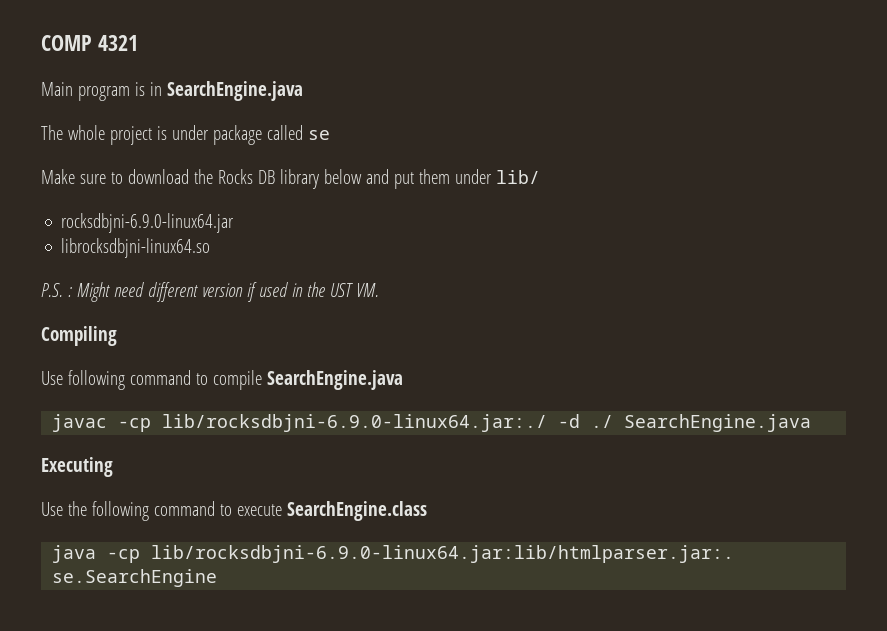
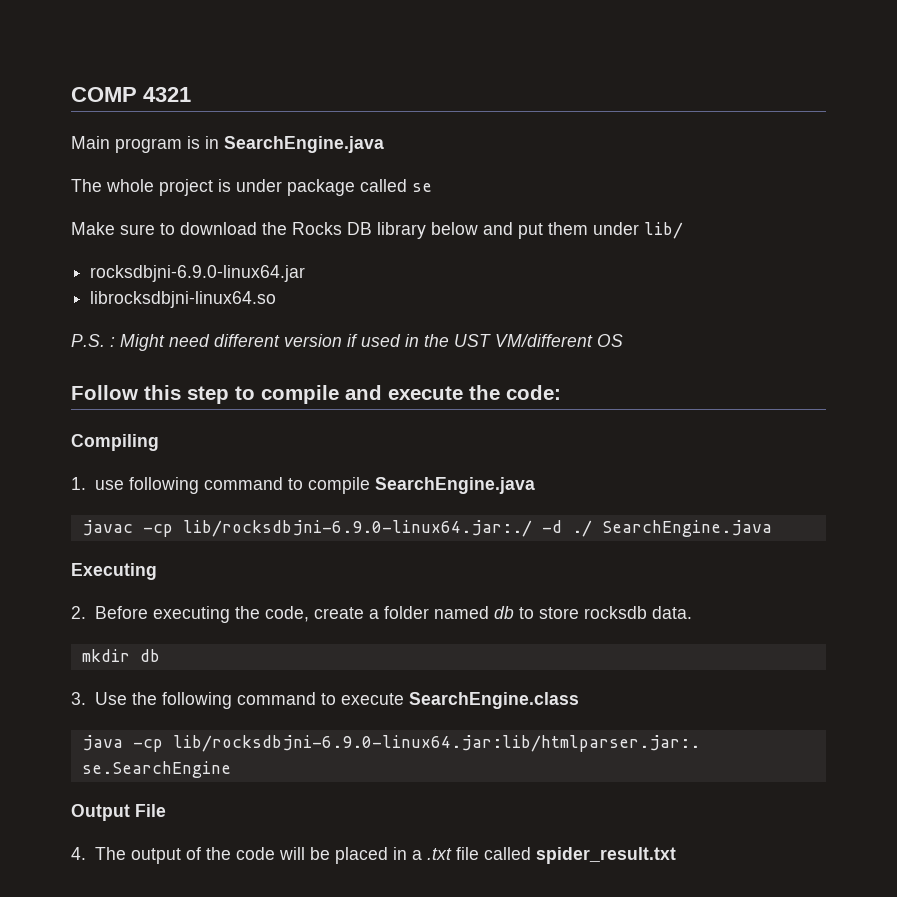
- P.S. : Might need different version if used in the UST VM.
+ P.S. : Might need different version if used in the UST VM/different OS
+ Follow this step to compile and execute the code:
- Use following command to compile SearchEngine.java
+ 1. use following command to compile SearchEngine.java
- Use the following command to execute SearchEngine.class
+ 2. Before executing the code, create a folder named db to store rocksdb data.
+ mkdir db
+ 3. Use the following command to execute SearchEngine.class
+ Output File
+ 4. The output of the code will be placed in a .txt file called spider_result.txt

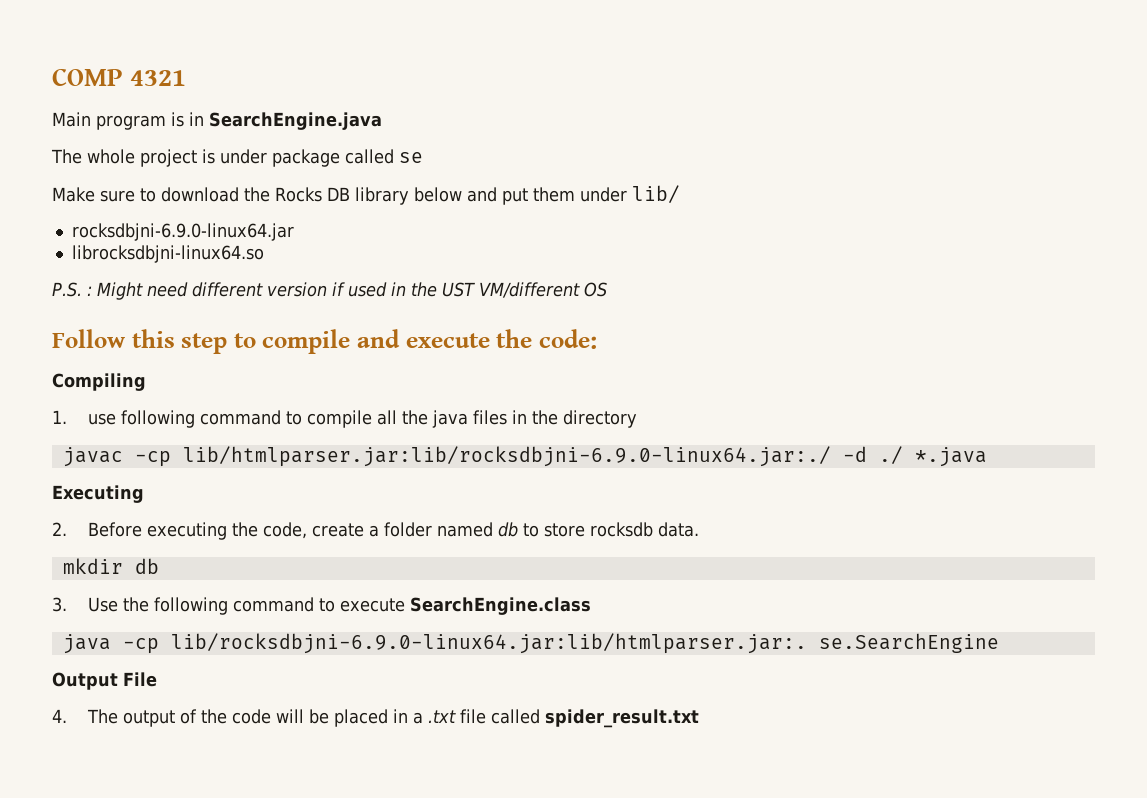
- 1. use following command to compile SearchEngine.java
+ 1. use following command to compile all the java files in the directory
- javac -cp lib/rocksdbjni-6.9.0-linux64.jar:./ -d ./ SearchEngine.java
+ javac -cp lib/htmlparser.jar:lib/rocksdbjni-6.9.0-linux64.jar:./ -d ./ *.java

